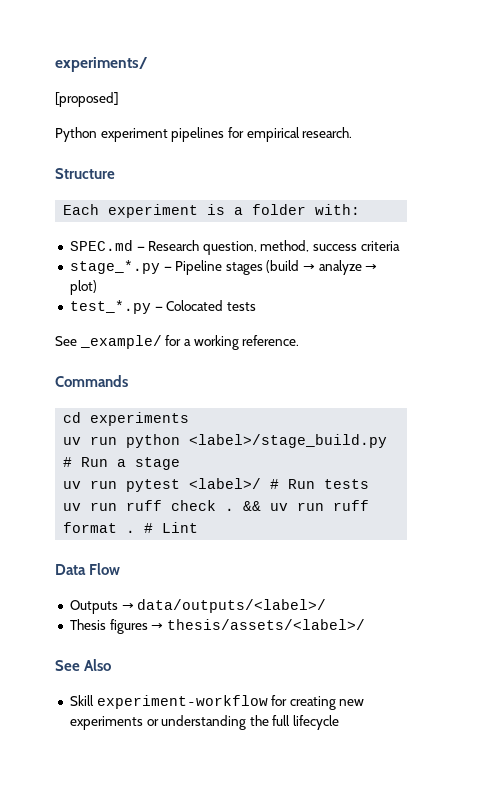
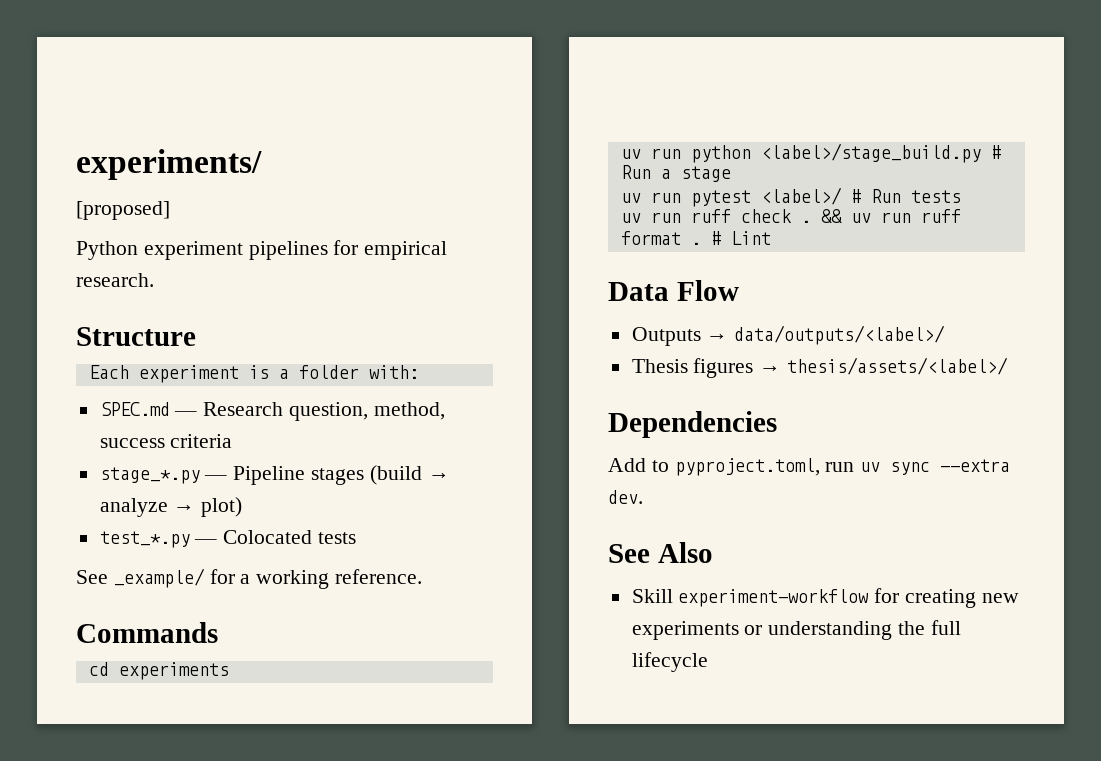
+ Dependencies
+ Add to pyproject.toml, run uv sync --extra dev.

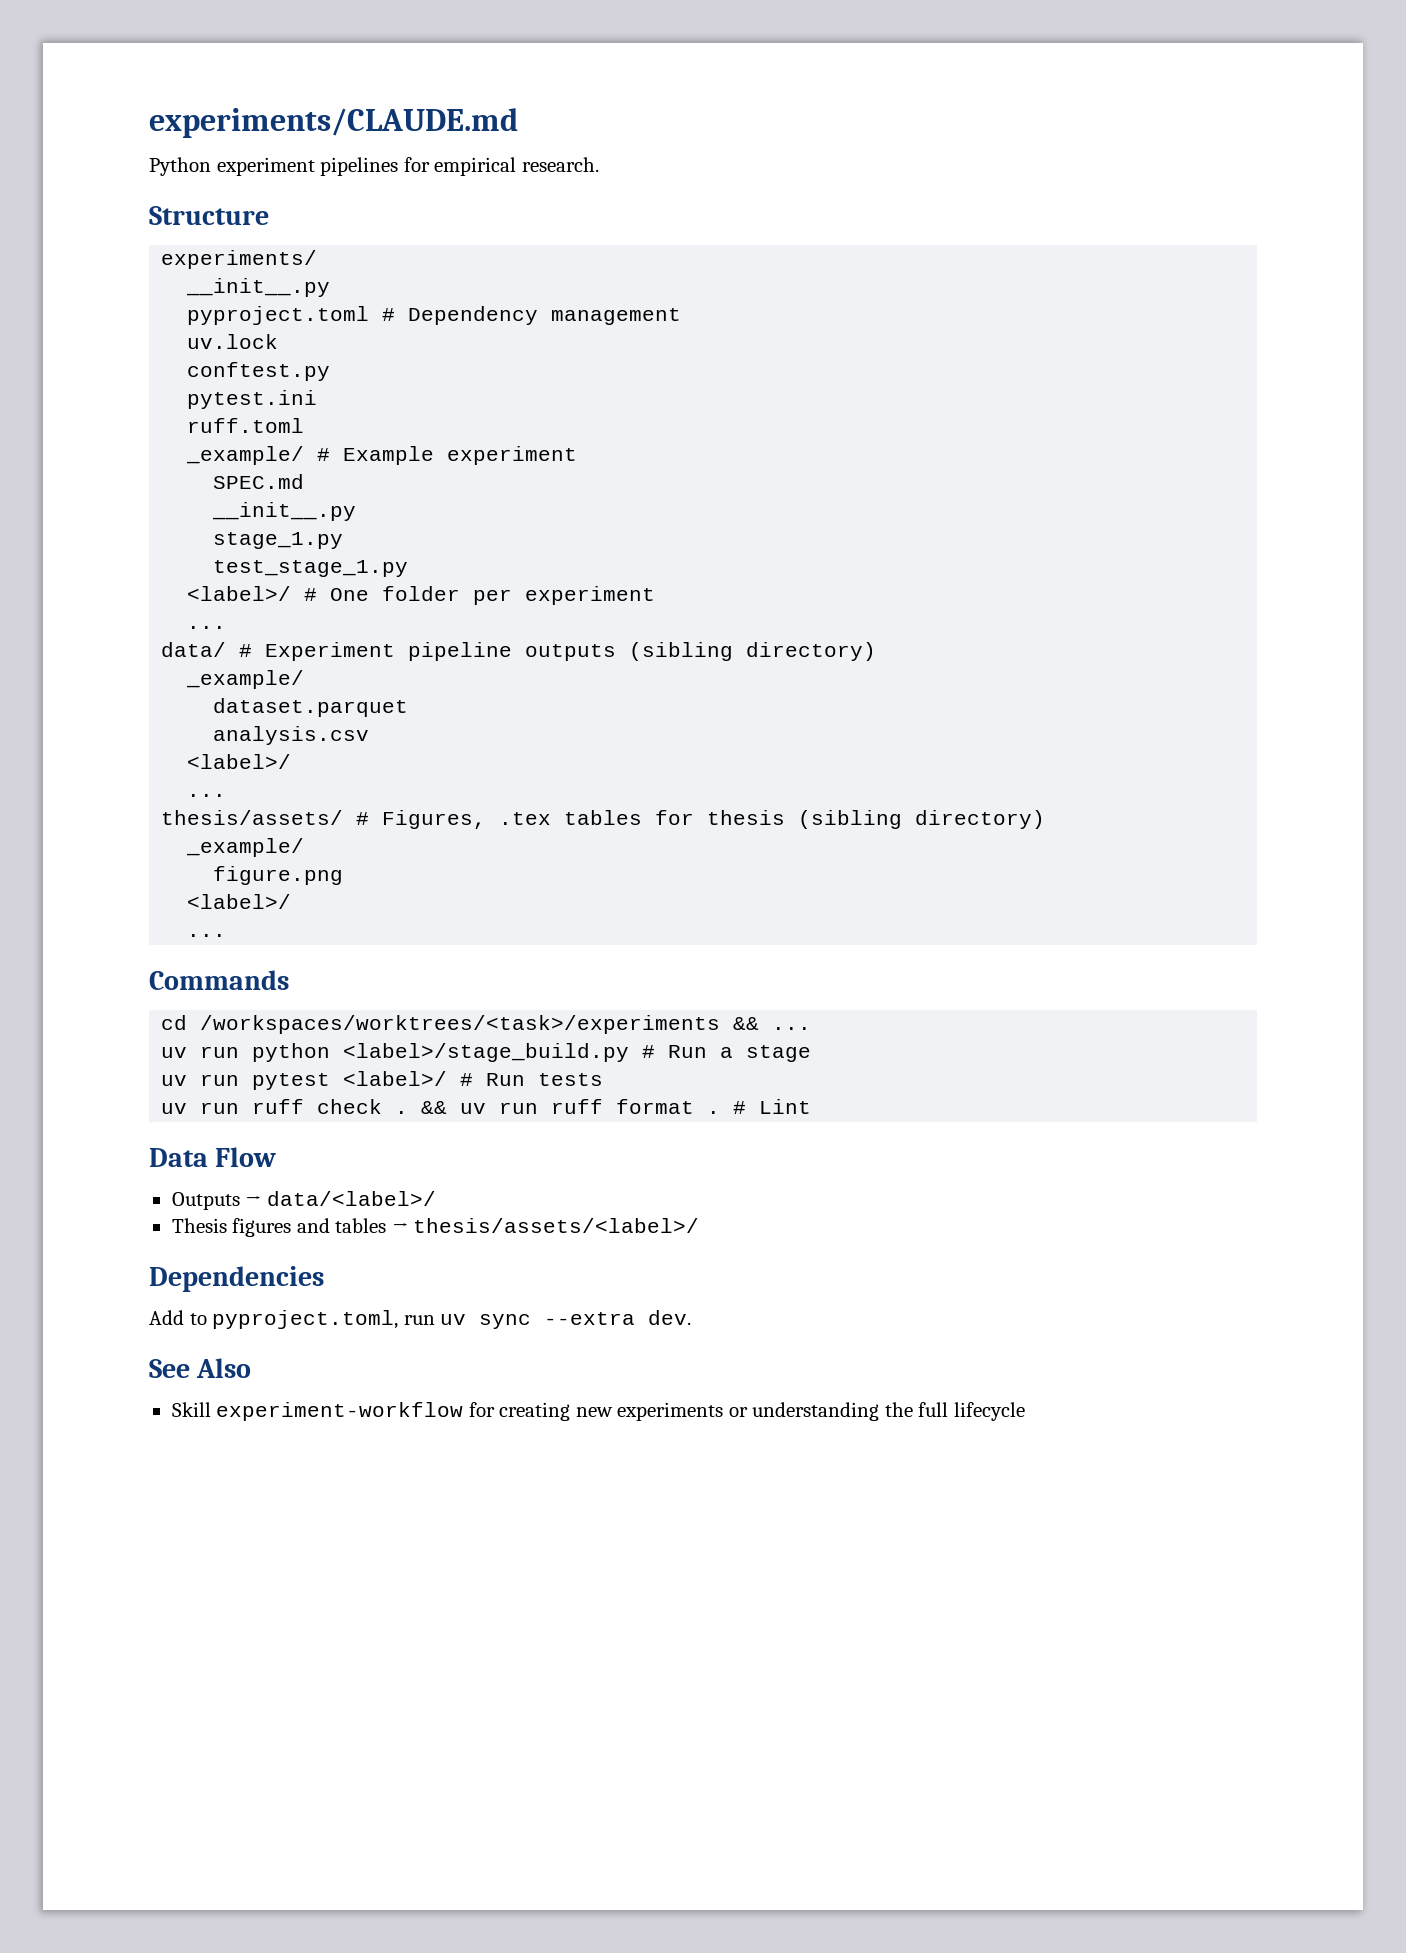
- experiments/
- [proposed]
+ experiments/CLAUDE.md
- Each experiment is a folder with:
- SPEC.md — Research question, method, success criteria
- stage_*.py — Pipeline stages (build → analyze → plot)
- test_*.py — Colocated tests
- See _example/ for a working reference.
+ experiments/
+ __init__.py
+ pyproject.toml # Dependency management
+ uv.lock
+ conftest.py
+ pytest.ini
+ ruff.toml
+ _example/ # Example experiment
+ SPEC.md
+ __init__.py
+ stage_1.py
+ test_stage_1.py
+ <label>/ # One folder per experiment
+ ...
+ data/ # Experiment pipeline outputs (sibling directory)
+ _example/
+ dataset.parquet
+ analysis.csv
+ <label>/
+ ...
+ thesis/assets/ # Figures, .tex tables for thesis (sibling directory)
+ _example/
+ figure.png
+ <label>/
+ ...
- cd experiments
+ cd /workspaces/worktrees/<task>/experiments && ...
- Outputs → data/outputs/<label>/
+ Outputs → data/<label>/
- Thesis figures → thesis/assets/<label>/
+ Thesis figures and tables → thesis/assets/<label>/

